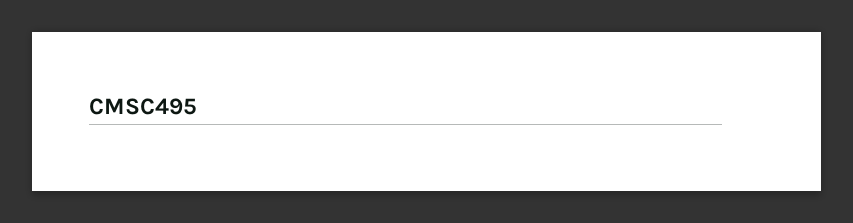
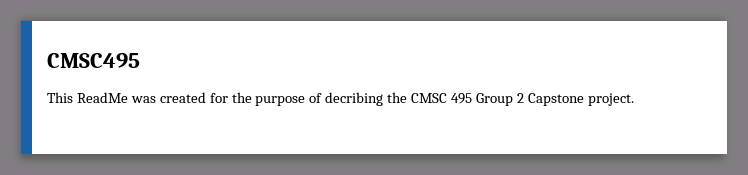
+ This ReadMe was created for the purpose of decribing the CMSC 495 Group 2 Capstone project.

